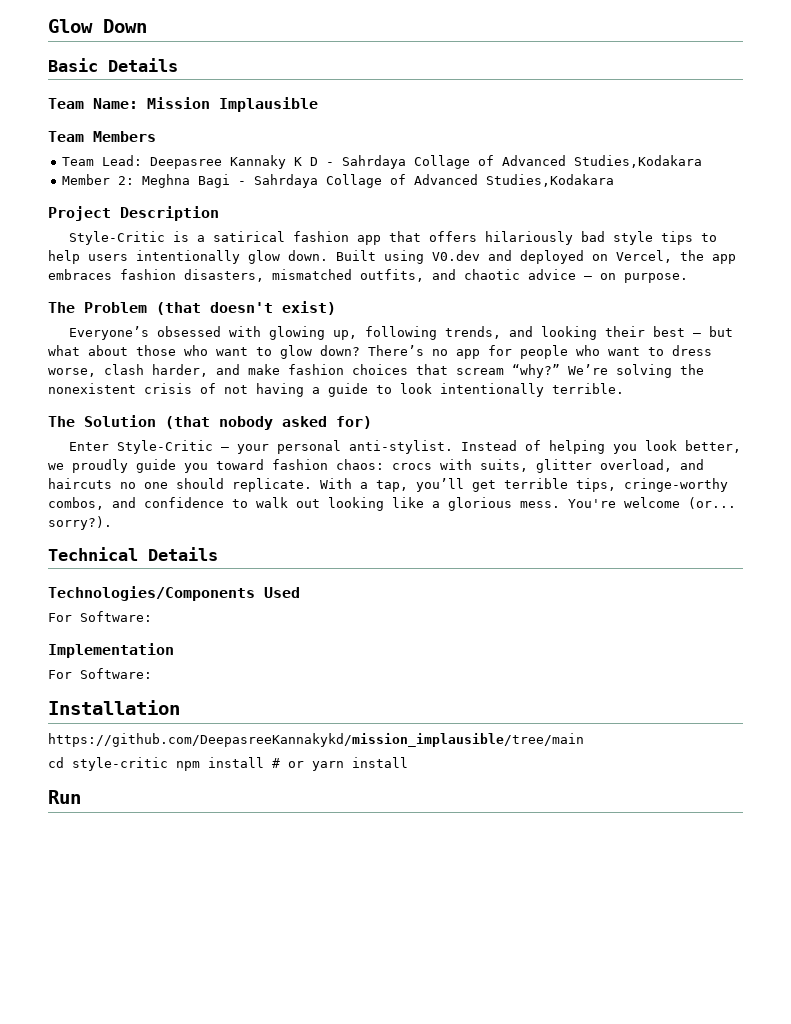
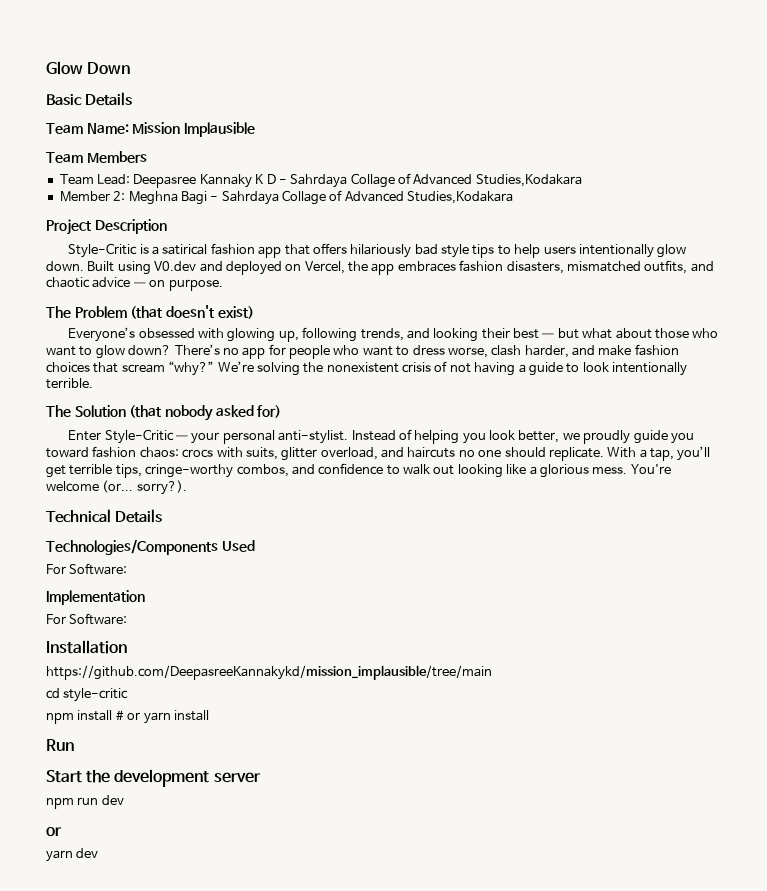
- cd style-critic npm install # or yarn install
+ cd style-critic
+ npm install # or yarn install
+ Start the development server
+ npm run dev
+ or
+ yarn dev

